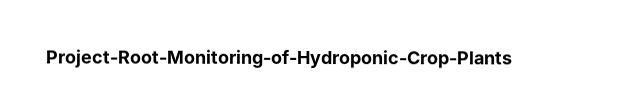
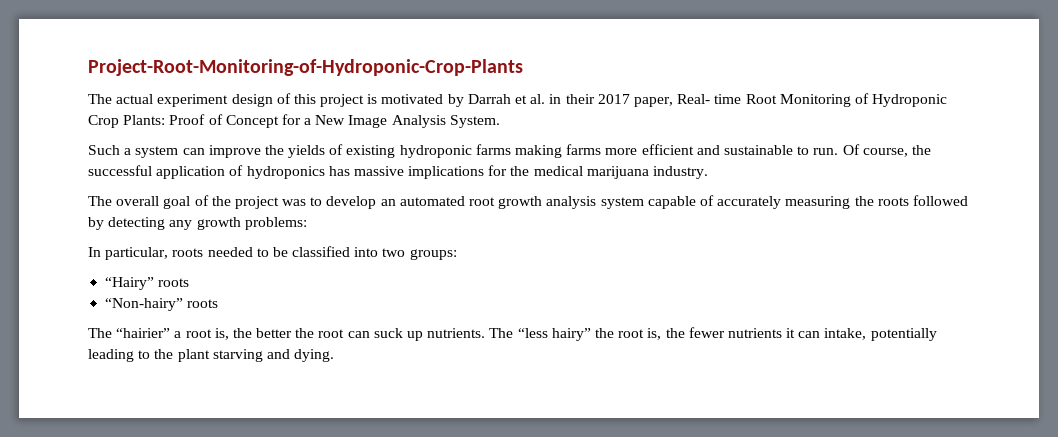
+ The actual experiment design of this project is motivated by Darrah et al. in their 2017 paper, Real- time Root Monitoring of Hydroponic Crop Plants: Proof of Concept for a New Image Analysis System.
+ Such a system can improve the yields of existing hydroponic farms making farms more efficient and sustainable to run. Of course, the successful application of hydroponics has massive implications for the medical marijuana industry.
+ The overall goal of the project was to develop an automated root growth analysis system capable of accurately measuring the roots followed by detecting any growth problems:
+ In particular, roots needed to be classified into two groups:
+ “Hairy” roots
+ “Non-hairy” roots
+ The “hairier” a root is, the better the root can suck up nutrients. The “less hairy” the root is, the fewer nutrients it can intake, potentially leading to the plant starving and dying.

